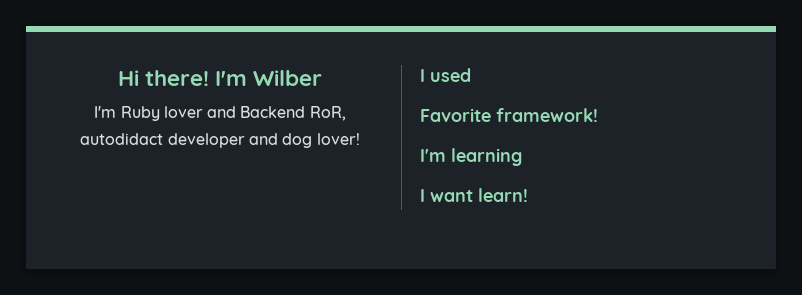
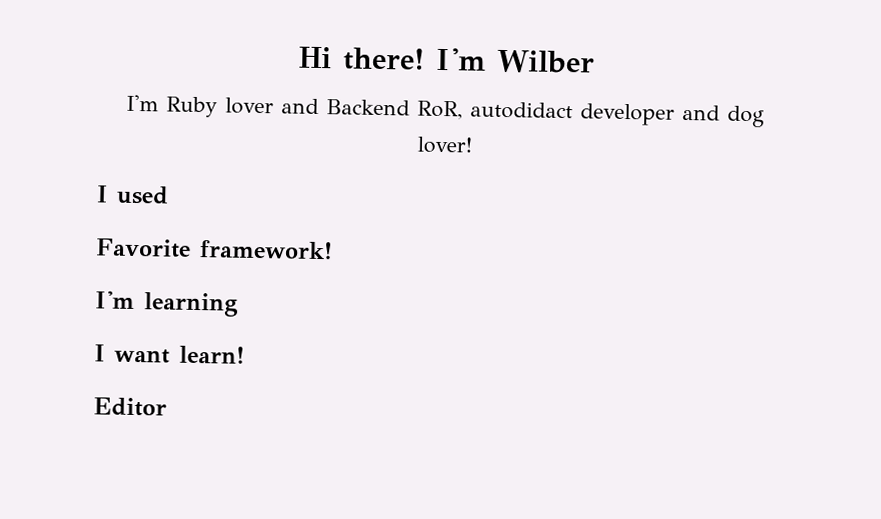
+ Editor

